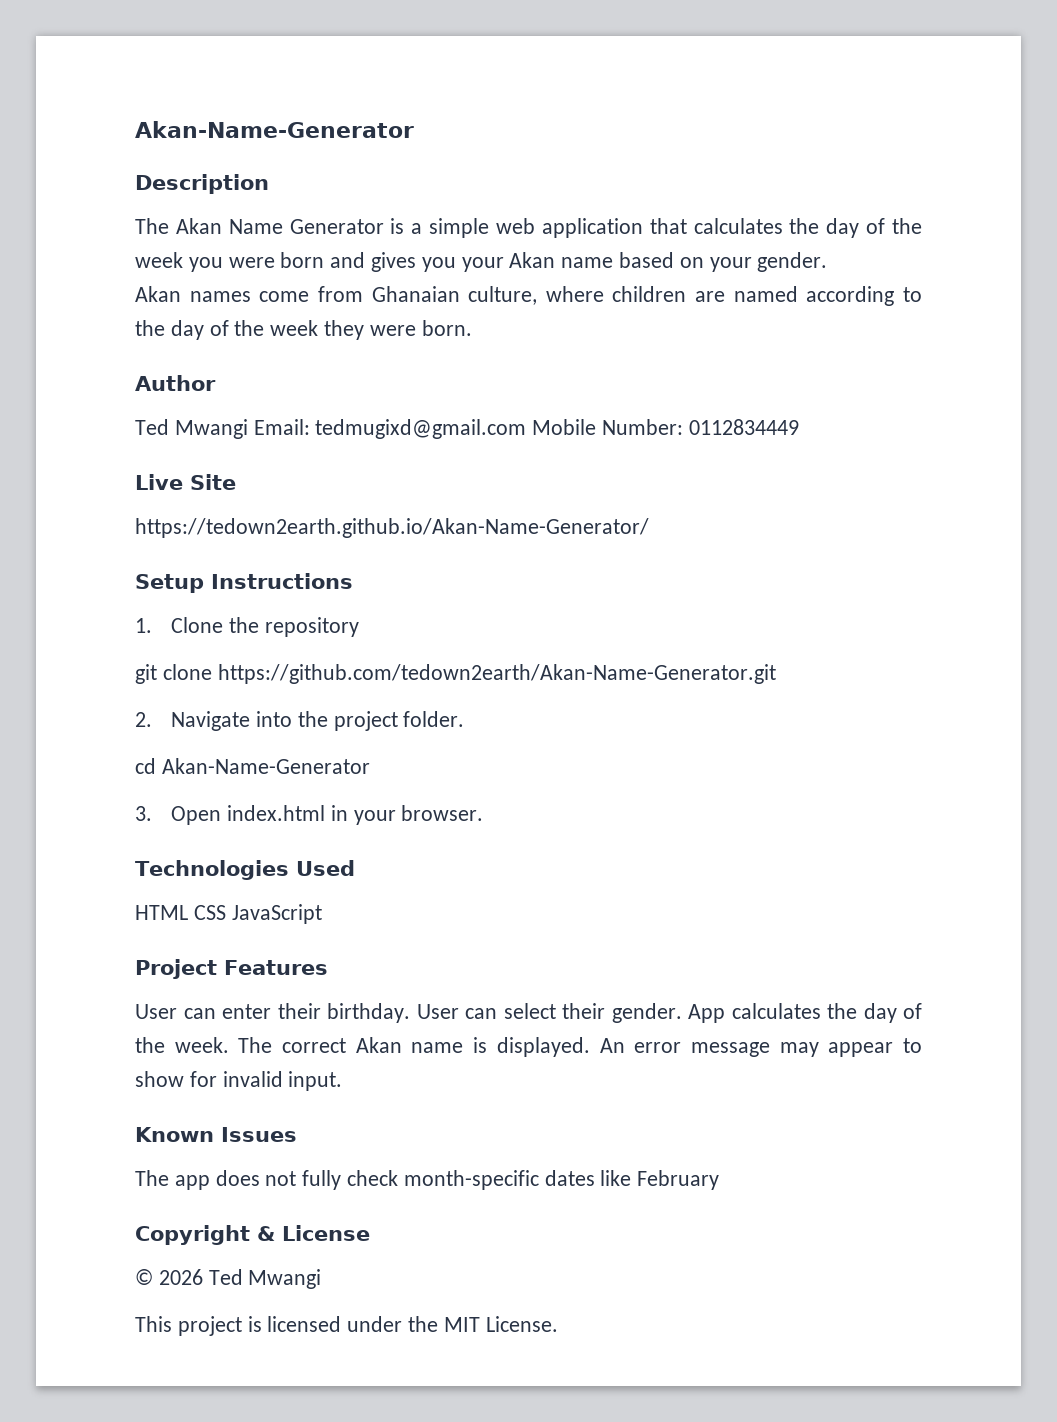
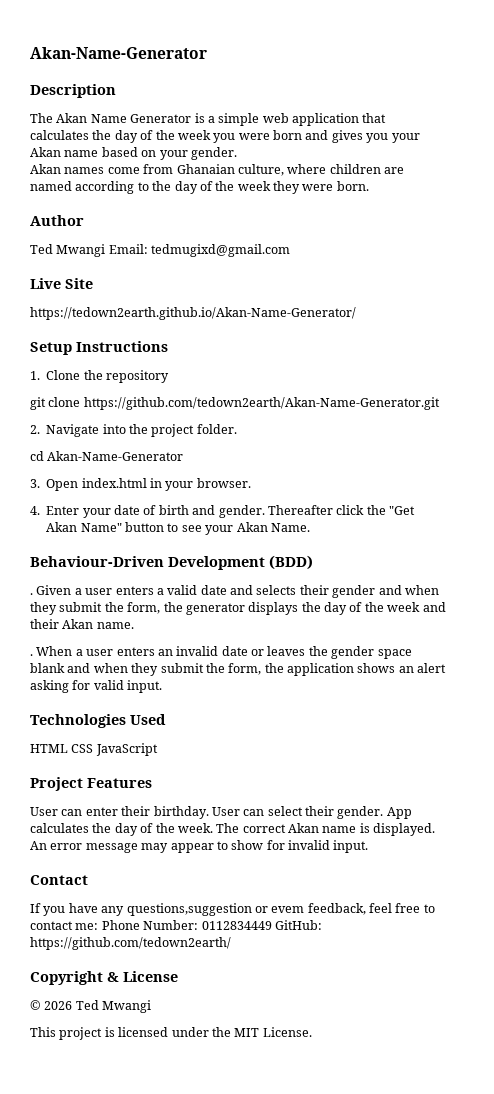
- Ted Mwangi Email: tedmugixd@gmail.com Mobile Number: 0112834449
+ Ted Mwangi Email: tedmugixd@gmail.com
+ 4. Enter your date of birth and gender. Thereafter click the "Get Akan Name" button to see your Akan Name.
+ Behaviour-Driven Development (BDD)
+ . Given a user enters a valid date and selects their gender and when they submit the form, the generator displays the day of the week and their Akan name.
+ . When a user enters an invalid date or leaves the gender space blank and when they submit the form, the application shows an alert asking for valid input.
- Known Issues
- The app does not fully check month-specific dates like February
+ Contact
+ If you have any questions,suggestion or evem feedback, feel free to contact me: Phone Number: 0112834449 GitHub: https://github.com/tedown2earth/

